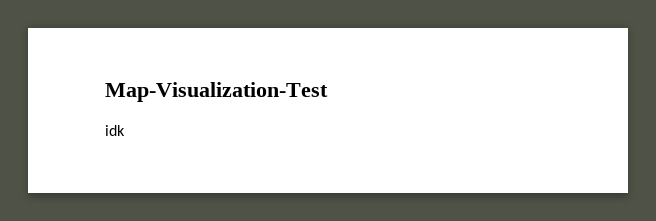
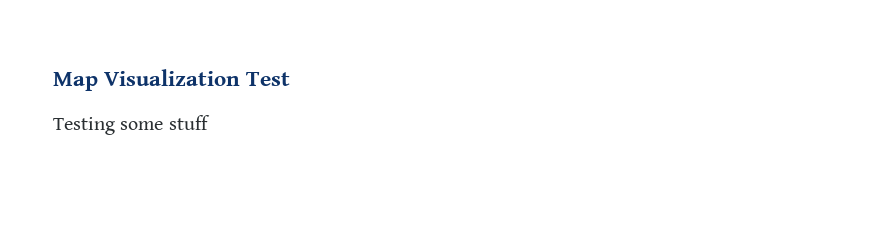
- Map-Visualization-Test
- idk
+ Map Visualization Test
+ Testing some stuff

